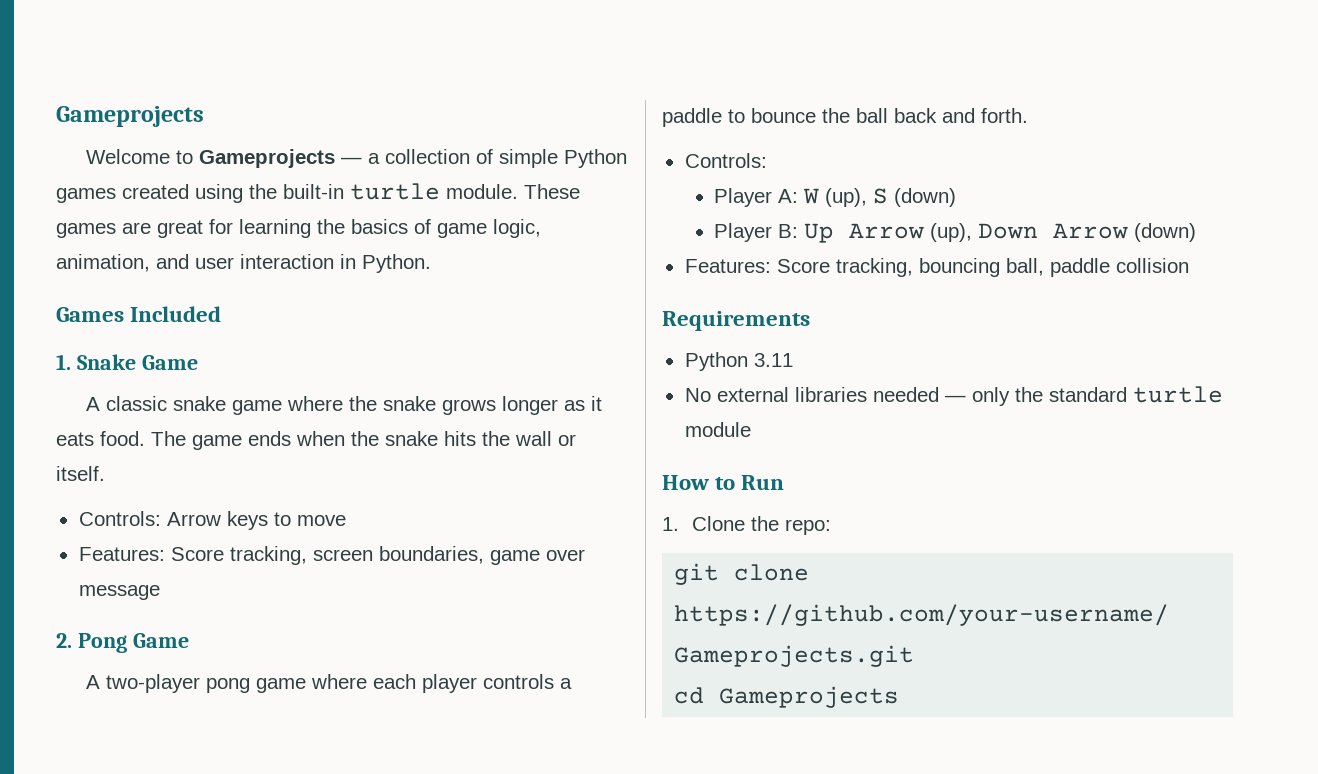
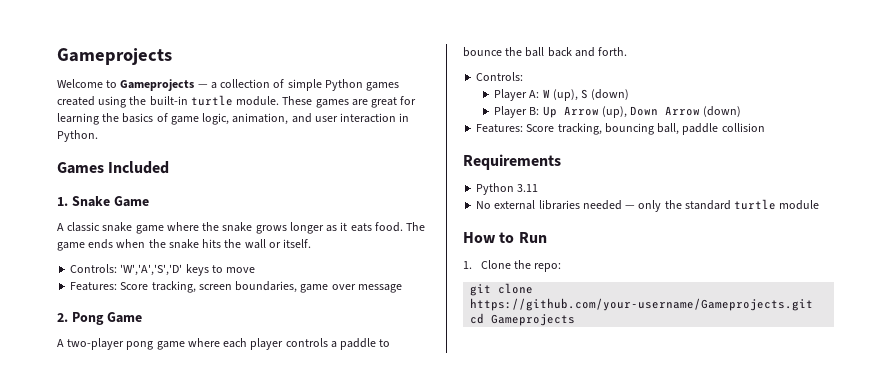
- Controls: Arrow keys to move
+ Controls: 'W','A','S','D' keys to move

